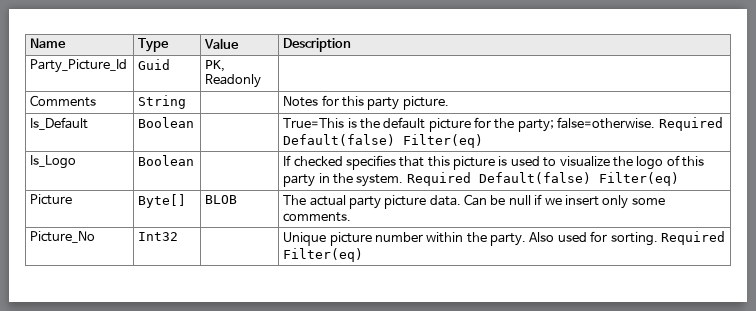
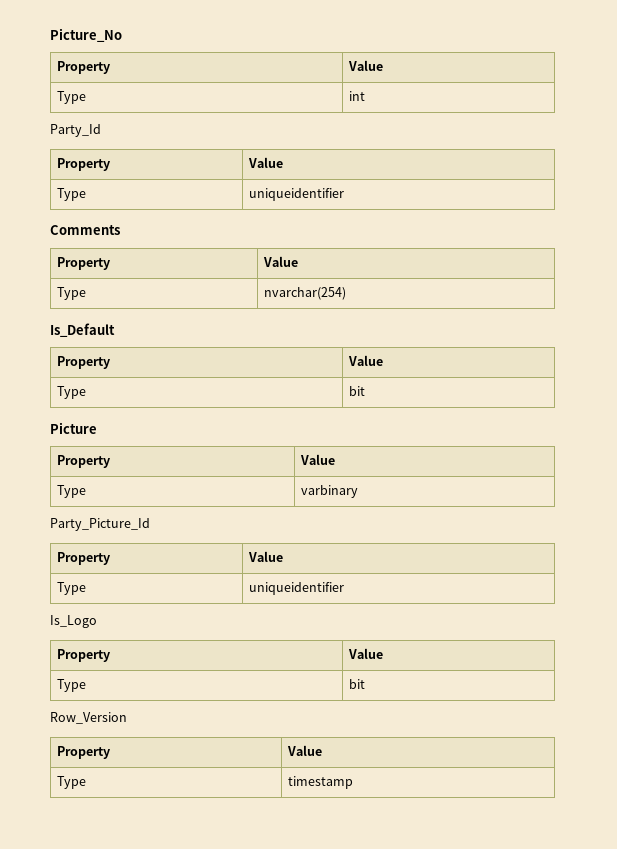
- Name | Type | Value | Description
- Party_Picture_Id | Guid | PK, Readonly |
- Comments | String | | Notes for this party picture.
- Is_Default | Boolean | | True=This is the default picture for the party; false=otherwise. Required Default(false) Filter(eq)
- Is_Logo | Boolean | | If checked specifies that this picture is used to visualize the logo of this party in the system. Required Default(false) Filter(eq)
- Picture | Byte[] | BLOB | The actual party picture data. Can be null if we insert only some comments.
- Picture_No | Int32 | | Unique picture number within the party. Also used for sorting. Required Filter(eq)
+ Picture_No
+ Property | Value
+ Type | int
+ Party_Id
+ Property | Value
+ Type | uniqueidentifier
+ Comments
+ Property | Value
+ Type | nvarchar(254)
+ Is_Default
+ Property | Value
+ Type | bit
+ Picture
+ Property | Value
+ Type | varbinary
+ Party_Picture_Id
+ Property | Value
+ Type | uniqueidentifier
+ Is_Logo
+ Property | Value
+ Type | bit
+ Row_Version
+ Property | Value
+ Type | timestamp

